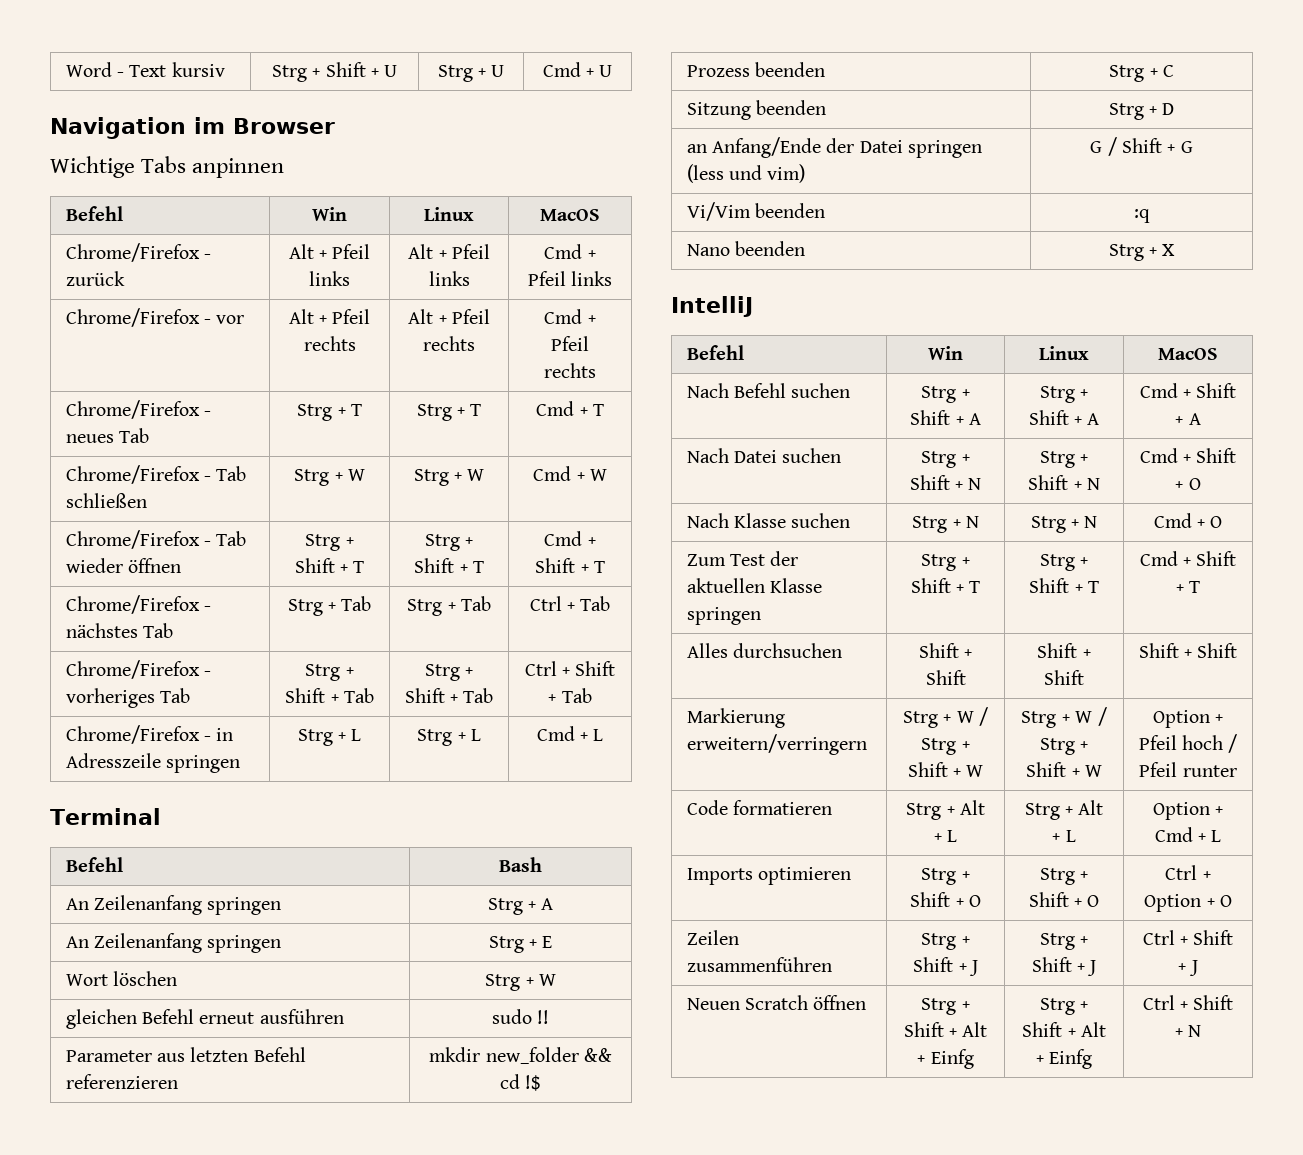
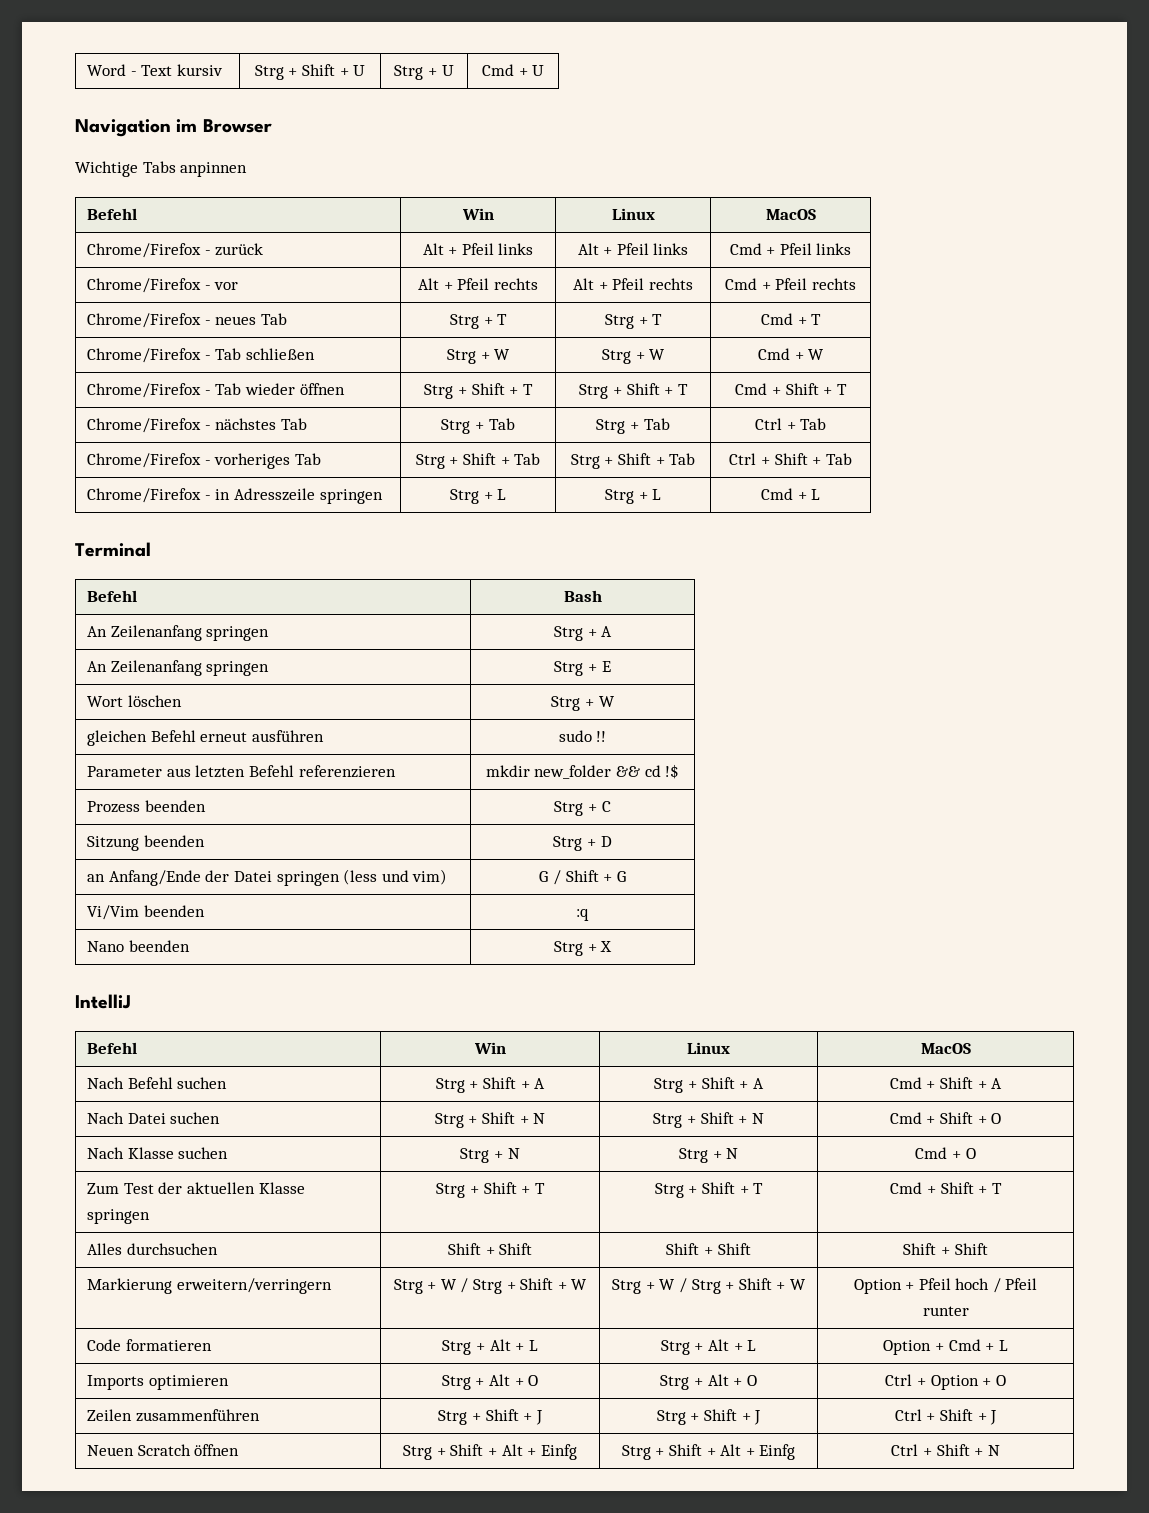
- Imports optimieren | Strg + Shift + O | Strg + Shift + O | Ctrl + Option + O
+ Imports optimieren | Strg + Alt + O | Strg + Alt + O | Ctrl + Option + O

